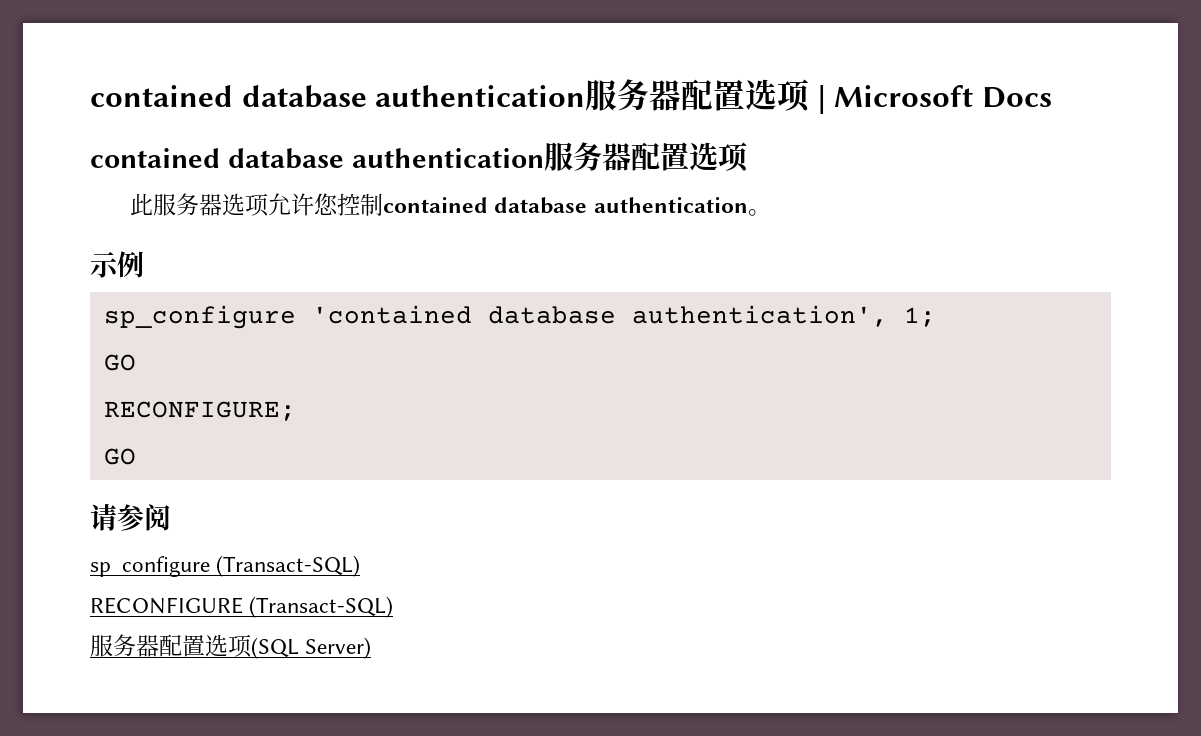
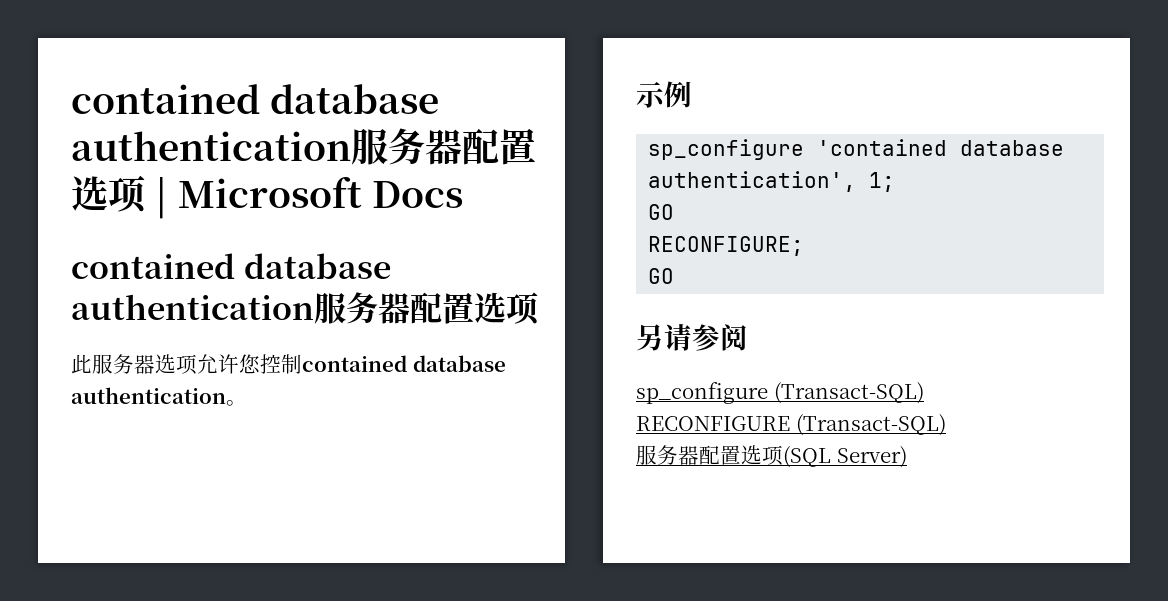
- 请参阅
+ 另请参阅

